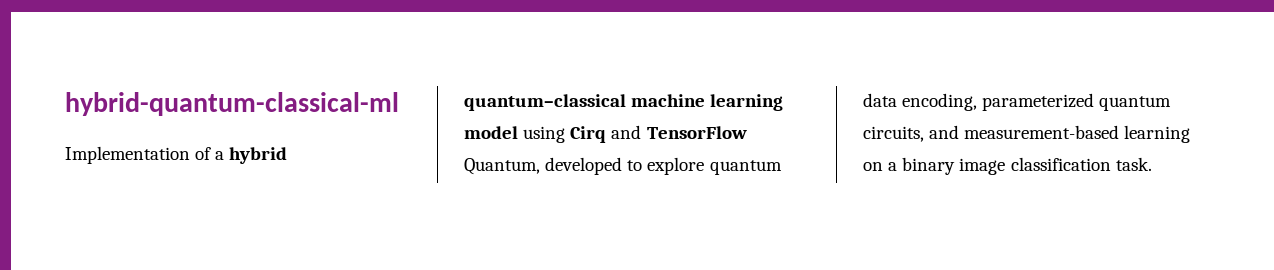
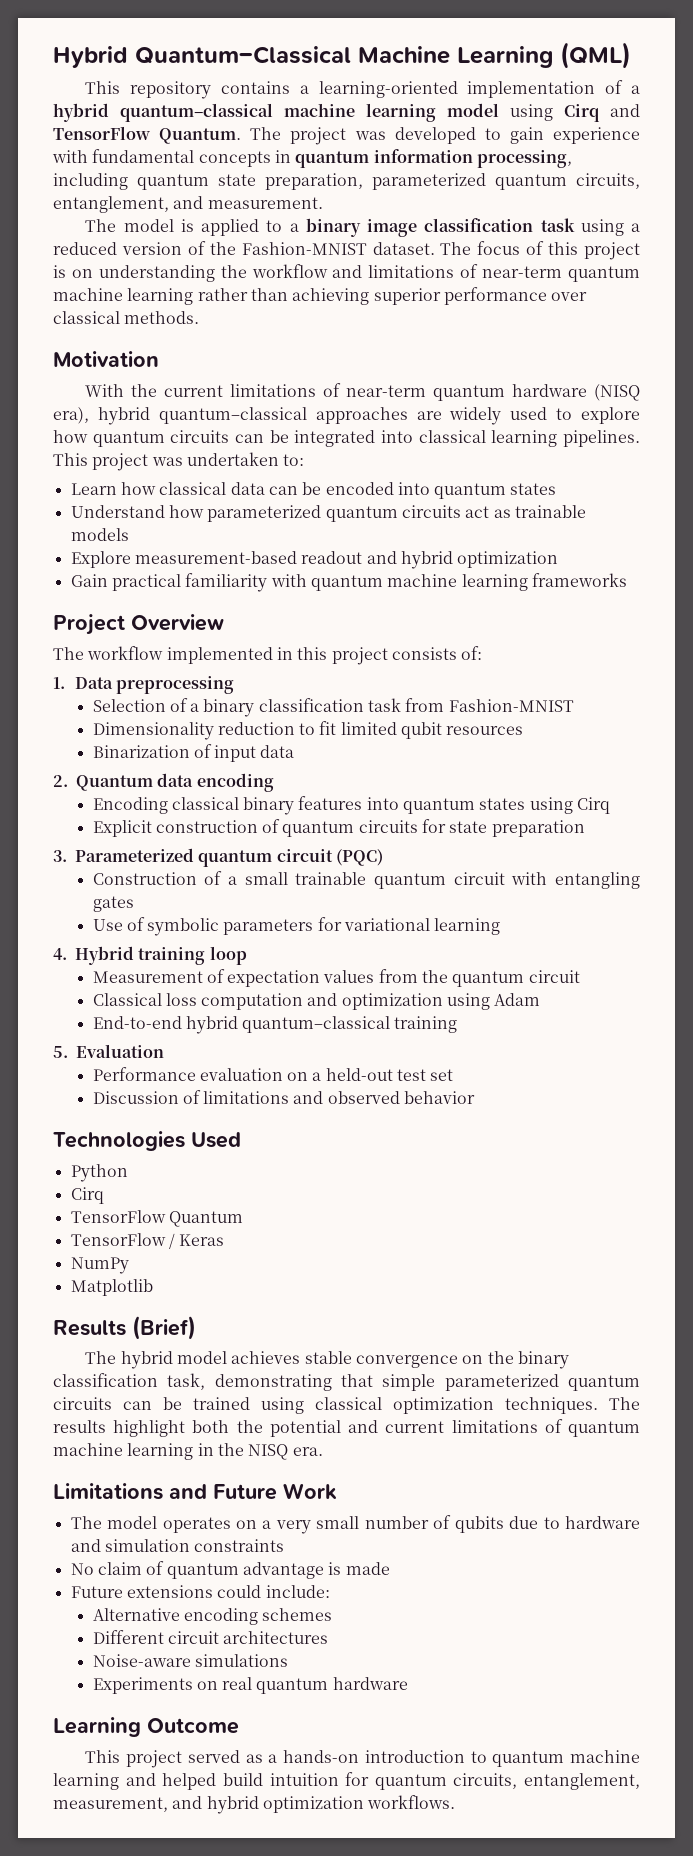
- hybrid-quantum-classical-ml
- Implementation of a hybrid quantum–classical machine learning model using Cirq and TensorFlow Quantum, developed to explore quantum data encoding, parameterized quantum circuits, and measurement-based learning on a binary image classification task.
+ Hybrid Quantum–Classical Machine Learning (QML)
+ This repository contains a learning-oriented implementation of a hybrid quantum–classical machine learning model using Cirq and TensorFlow Quantum. The project was developed to gain experience with fundamental concepts in quantum information processing, including quantum state preparation, parameterized quantum circuits, entanglement, and measurement.
+ The model is applied to a binary image classification task using a reduced version of the Fashion-MNIST dataset. The focus of this project is on understanding the workflow and limitations of near-term quantum machine learning rather than achieving superior performance over classical methods.
+ Motivation
+ With the current limitations of near-term quantum hardware (NISQ era), hybrid quantum–classical approaches are widely used to explore how quantum circuits can be integrated into classical learning pipelines. This project was undertaken to:
+ Learn how classical data can be encoded into quantum states
+ Understand how parameterized quantum circuits act as trainable models
+ Explore measurement-based readout and hybrid optimization
+ Gain practical familiarity with quantum machine learning frameworks
+ Project Overview
+ The workflow implemented in this project consists of:
+ 1. Data preprocessing
+ Selection of a binary classification task from Fashion-MNIST
+ Dimensionality reduction to fit limited qubit resources
+ Binarization of input data
+ 2. Quantum data encoding
+ Encoding classical binary features into quantum states using Cirq
+ Explicit construction of quantum circuits for state preparation
+ 3. Parameterized quantum circuit (PQC)
+ Construction of a small trainable quantum circuit with entangling gates
+ Use of symbolic parameters for variational learning
+ 4. Hybrid training loop
+ Measurement of expectation values from the quantum circuit
+ Classical loss computation and optimization using Adam
+ End-to-end hybrid quantum–classical training
+ 5. Evaluation
+ Performance evaluation on a held-out test set
+ Discussion of limitations and observed behavior
+ Technologies Used
+ Python
+ Cirq
+ TensorFlow Quantum
+ TensorFlow / Keras
+ NumPy
+ Matplotlib
+ Results (Brief)
+ The hybrid model achieves stable convergence on the binary classification task, demonstrating that simple parameterized quantum circuits can be trained using classical optimization techniques. The results highlight both the potential and current limitations of quantum machine learning in the NISQ era.
+ Limitations and Future Work
+ The model operates on a very small number of qubits due to hardware and simulation constraints
+ No claim of quantum advantage is made
+ Future extensions could include:
+ Alternative encoding schemes
+ Different circuit architectures
+ Noise-aware simulations
+ Experiments on real quantum hardware
+ Learning Outcome
+ This project served as a hands-on introduction to quantum machine learning and helped build intuition for quantum circuits, entanglement, measurement, and hybrid optimization workflows.

